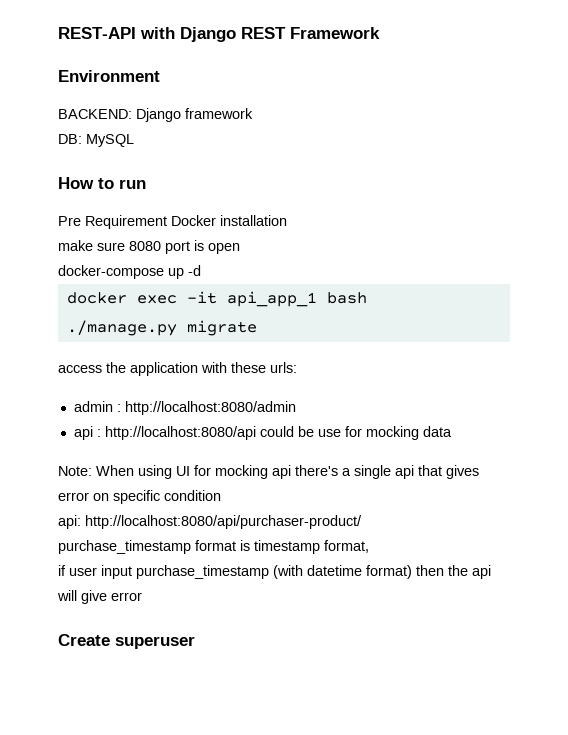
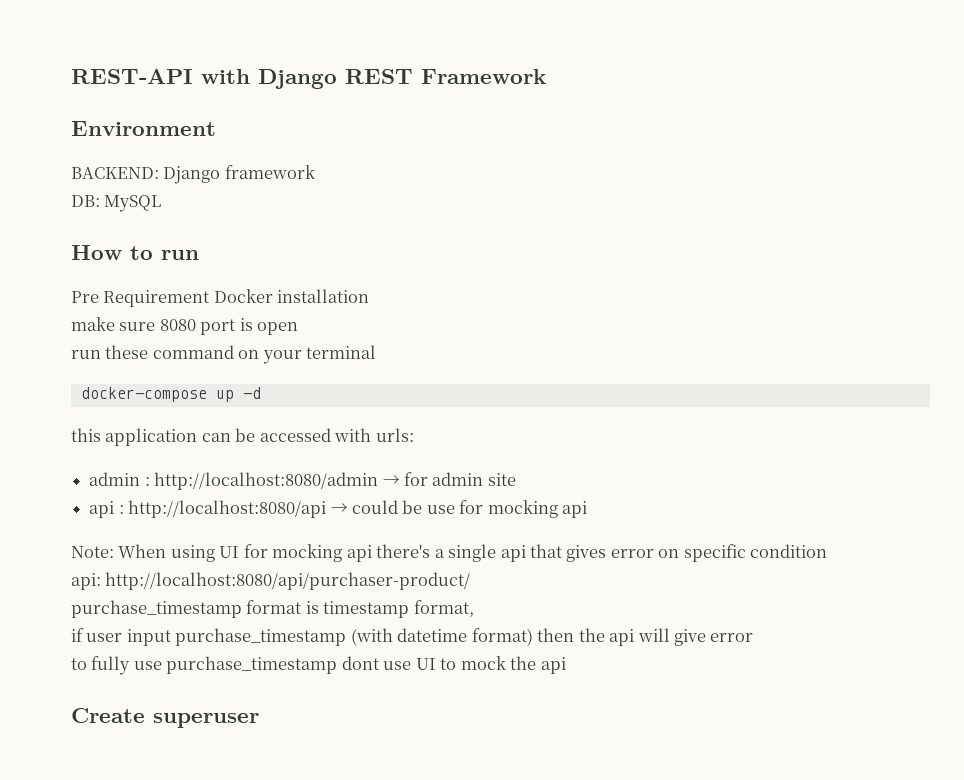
+ run these command on your terminal
  docker-compose up -d
- docker exec -it api_app_1 bash
- ./manage.py migrate
- access the application with these urls:
+ this application can be accessed with urls:
- admin : http://localhost:8080/admin
+ admin : http://localhost:8080/admin → for admin site
- api : http://localhost:8080/api could be use for mocking data
+ api : http://localhost:8080/api → could be use for mocking api
+ to fully use purchase_timestamp dont use UI to mock the api

